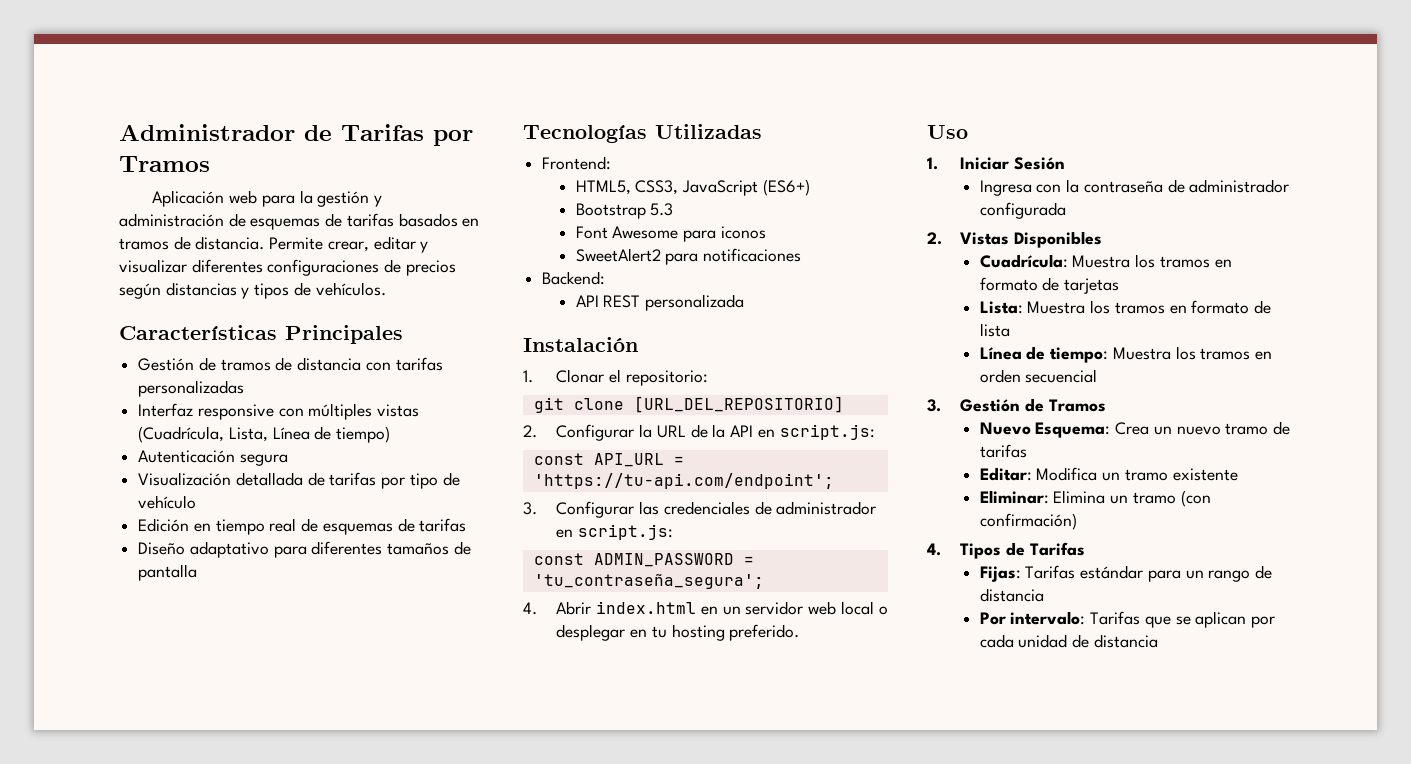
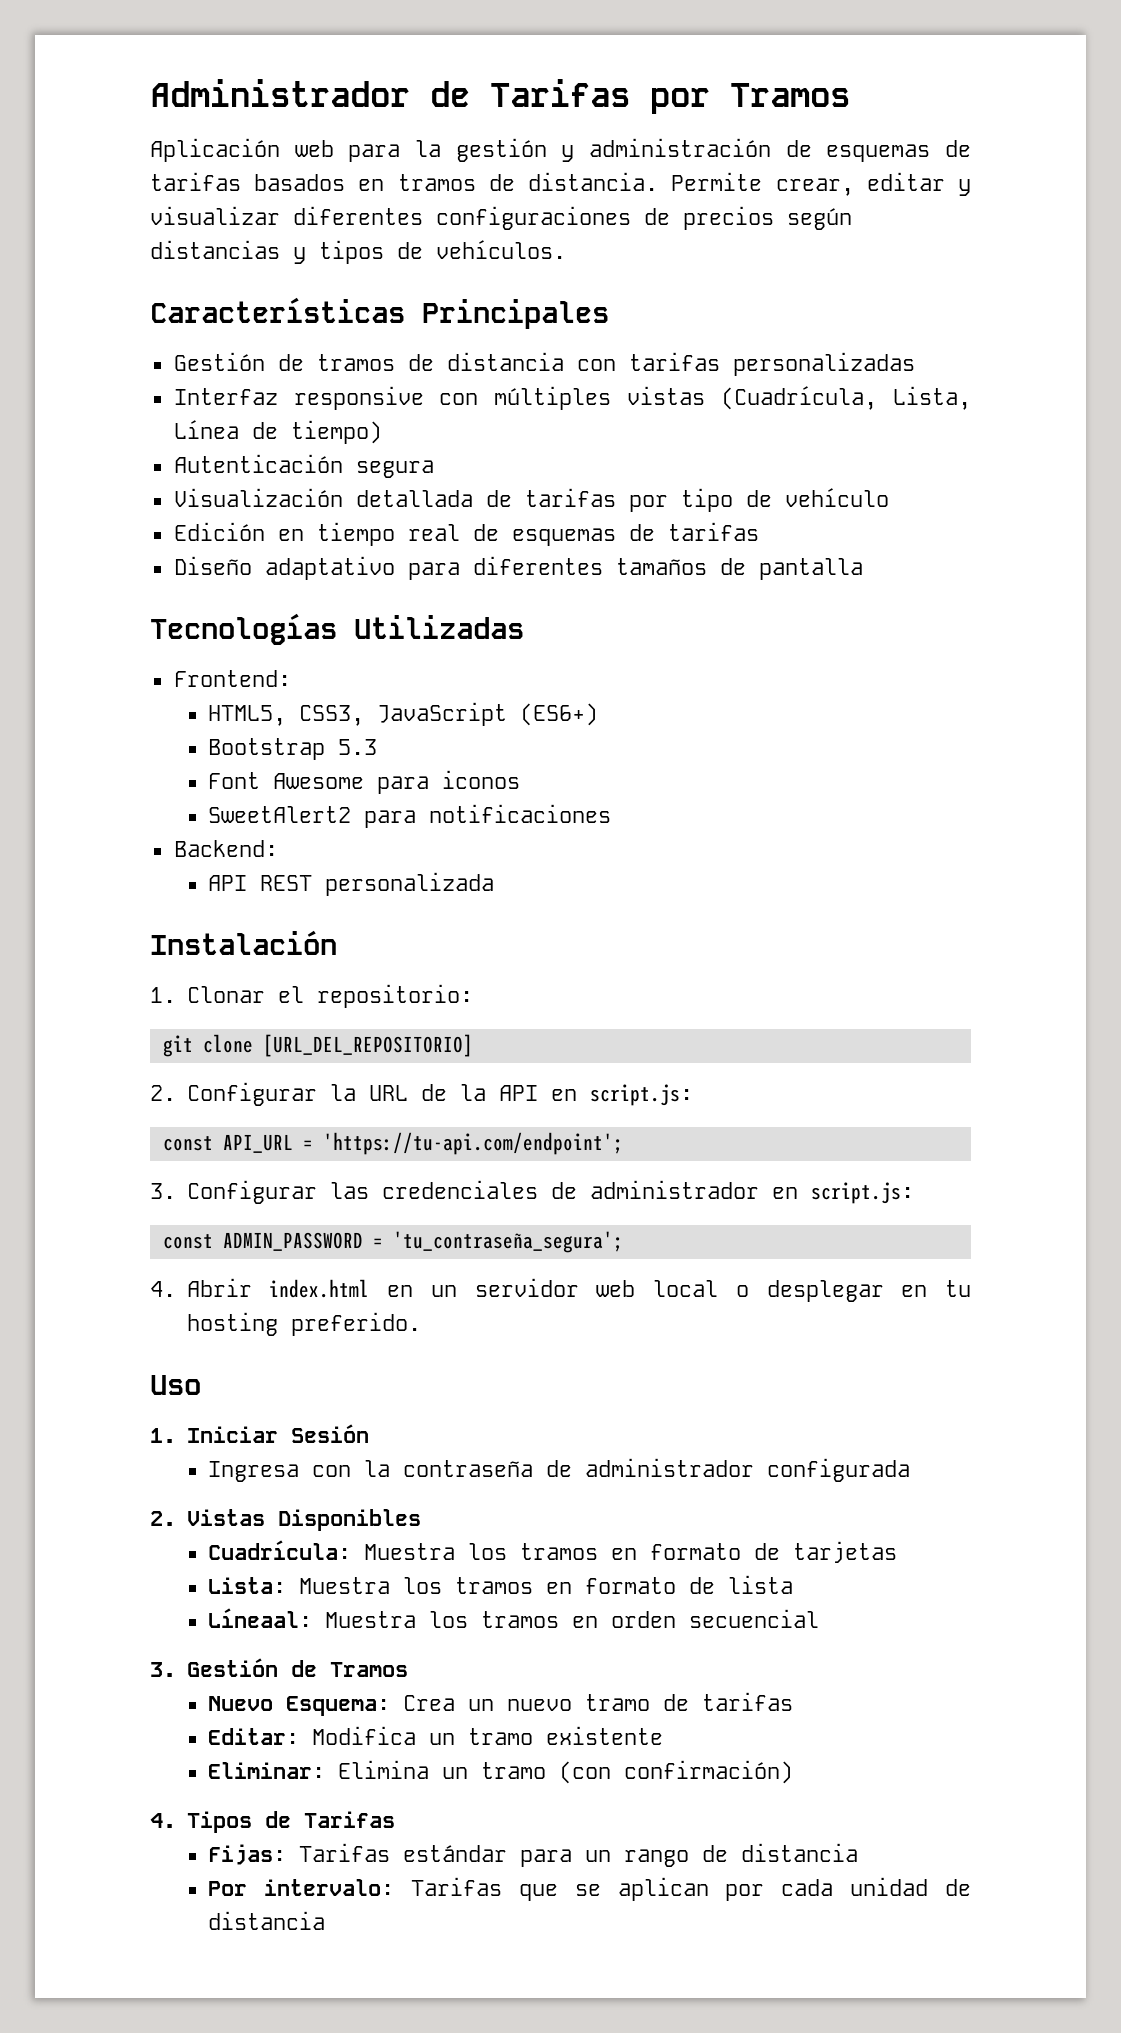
- Línea de tiempo: Muestra los tramos en orden secuencial
+ Líneaal: Muestra los tramos en orden secuencial

